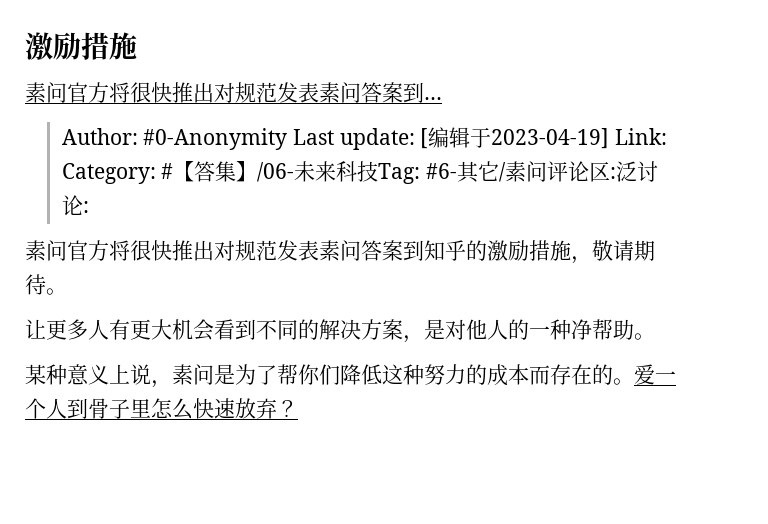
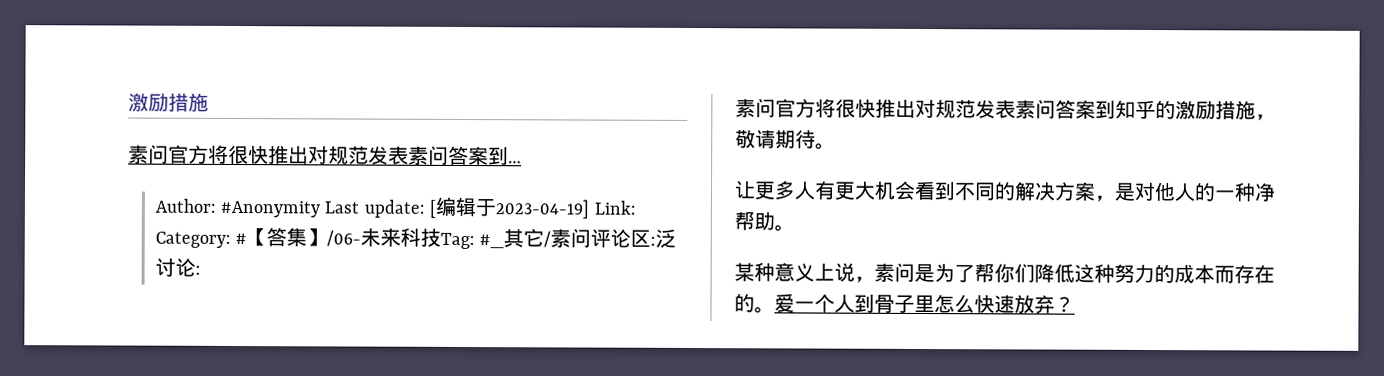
- Author: #0-Anonymity Last update: [编辑于2023-04-19] Link: Category: #【答集】/06-未来科技Tag: #6-其它/素问评论区:泛讨论:
+ Author: #Anonymity Last update: [编辑于2023-04-19] Link: Category: #【答集】/06-未来科技Tag: #_其它/素问评论区:泛讨论:

